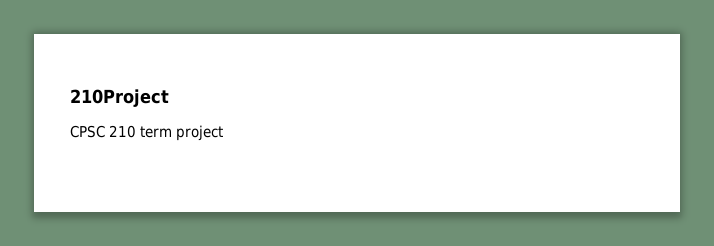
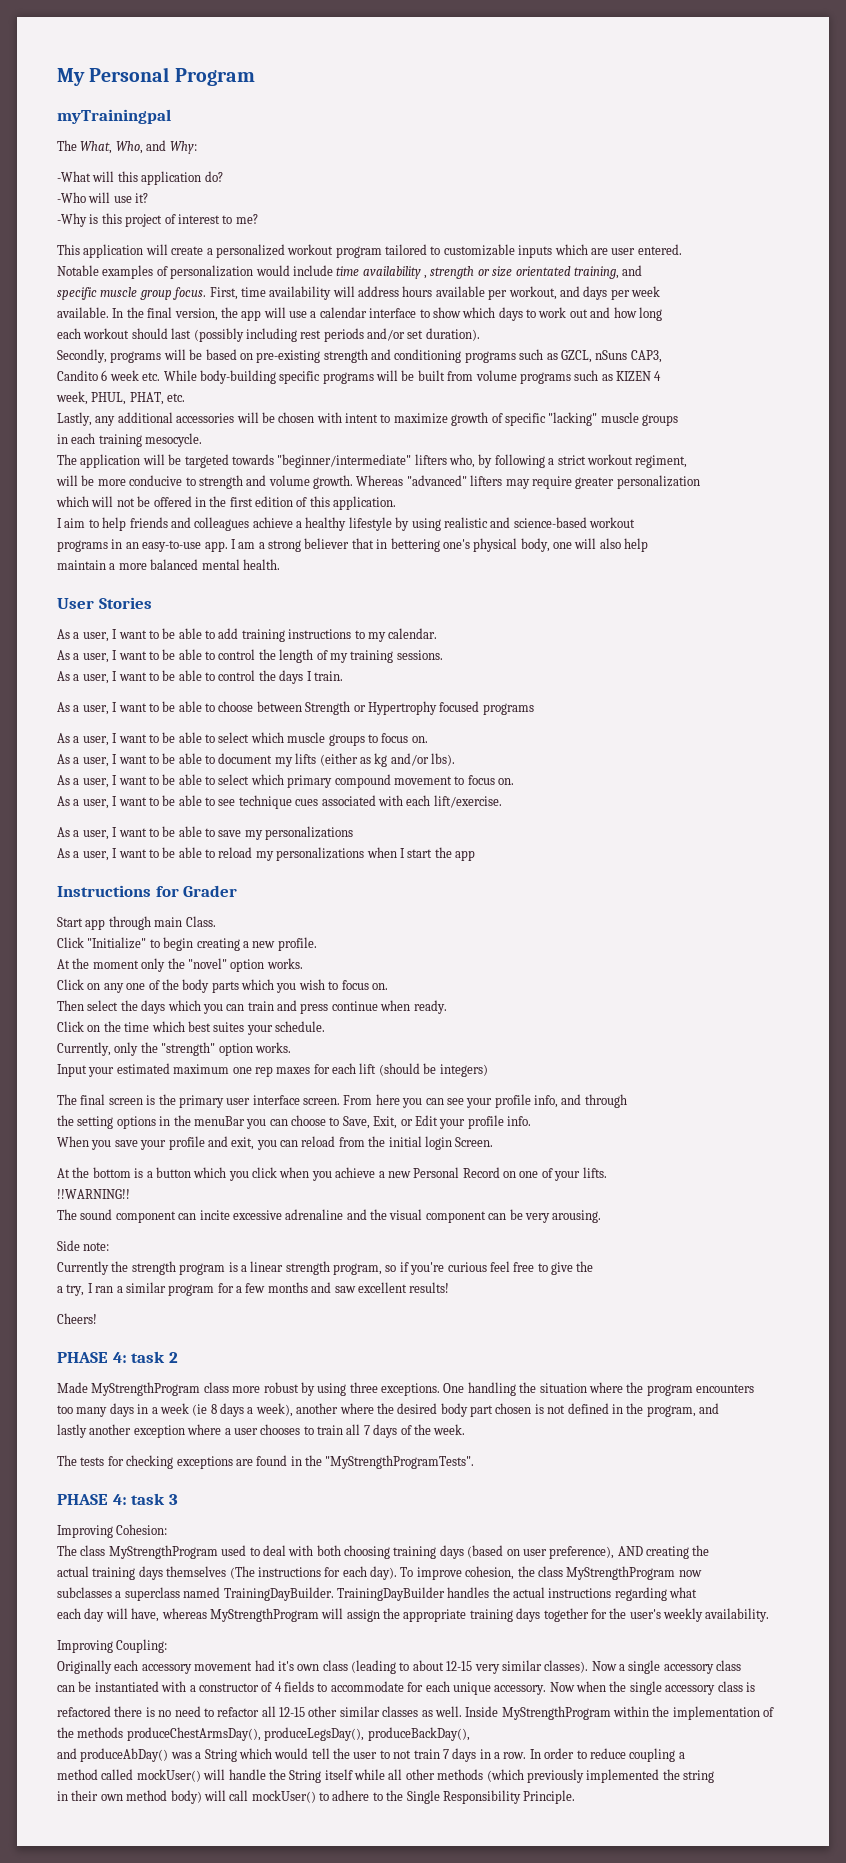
- 210Project
- CPSC 210 term project
+ My Personal Program
+ myTrainingpal
+ The What, Who, and Why:
+ -What will this application do?
+ -Who will use it?
+ -Why is this project of interest to me?
+ This application will create a personalized workout program tailored to customizable inputs which are user entered.
+ Notable examples of personalization would include time availability , strength or size orientated training, and
+ specific muscle group focus. First, time availability will address hours available per workout, and days per week
+ available. In the final version, the app will use a calendar interface to show which days to work out and how long
+ each workout should last (possibly including rest periods and/or set duration).
+ Secondly, programs will be based on pre-existing strength and conditioning programs such as GZCL, nSuns CAP3,
+ Candito 6 week etc. While body-building specific programs will be built from volume programs such as KIZEN 4
+ week, PHUL, PHAT, etc.
+ Lastly, any additional accessories will be chosen with intent to maximize growth of specific "lacking" muscle groups
+ in each training mesocycle.
+ The application will be targeted towards "beginner/intermediate" lifters who, by following a strict workout regiment,
+ will be more conducive to strength and volume growth. Whereas "advanced" lifters may require greater personalization
+ which will not be offered in the first edition of this application.
+ I aim to help friends and colleagues achieve a healthy lifestyle by using realistic and science-based workout
+ programs in an easy-to-use app. I am a strong believer that in bettering one's physical body, one will also help
+ maintain a more balanced mental health.
+ User Stories
+ As a user, I want to be able to add training instructions to my calendar.
+ As a user, I want to be able to control the length of my training sessions.
+ As a user, I want to be able to control the days I train.
+ As a user, I want to be able to choose between Strength or Hypertrophy focused programs
+ As a user, I want to be able to select which muscle groups to focus on.
+ As a user, I want to be able to document my lifts (either as kg and/or lbs).
+ As a user, I want to be able to select which primary compound movement to focus on.
+ As a user, I want to be able to see technique cues associated with each lift/exercise.
+ As a user, I want to be able to save my personalizations
+ As a user, I want to be able to reload my personalizations when I start the app
+ Instructions for Grader
+ Start app through main Class.
+ Click "Initialize" to begin creating a new profile.
+ At the moment only the "novel" option works.
+ Click on any one of the body parts which you wish to focus on.
+ Then select the days which you can train and press continue when ready.
+ Click on the time which best suites your schedule.
+ Currently, only the "strength" option works.
+ Input your estimated maximum one rep maxes for each lift (should be integers)
+ The final screen is the primary user interface screen. From here you can see your profile info, and through
+ the setting options in the menuBar you can choose to Save, Exit, or Edit your profile info.
+ When you save your profile and exit, you can reload from the initial login Screen.
+ At the bottom is a button which you click when you achieve a new Personal Record on one of your lifts.
+ !!WARNING!!
+ The sound component can incite excessive adrenaline and the visual component can be very arousing.
+ Side note:
+ Currently the strength program is a linear strength program, so if you're curious feel free to give the
+ a try, I ran a similar program for a few months and saw excellent results!
+ Cheers!
+ PHASE 4: task 2
+ Made MyStrengthProgram class more robust by using three exceptions. One handling the situation where the program encounters
+ too many days in a week (ie 8 days a week), another where the desired body part chosen is not defined in the program, and
+ lastly another exception where a user chooses to train all 7 days of the week.
+ The tests for checking exceptions are found in the "MyStrengthProgramTests".
+ PHASE 4: task 3
+ Improving Cohesion:
+ The class MyStrengthProgram used to deal with both choosing training days (based on user preference), AND creating the
+ actual training days themselves (The instructions for each day). To improve cohesion, the class MyStrengthProgram now
+ subclasses a superclass named TrainingDayBuilder. TrainingDayBuilder handles the actual instructions regarding what
+ each day will have, whereas MyStrengthProgram will assign the appropriate training days together for the user's weekly availability.
+ Improving Coupling:
+ Originally each accessory movement had it's own class (leading to about 12-15 very similar classes). Now a single accessory class
+ can be instantiated with a constructor of 4 fields to accommodate for each unique accessory. Now when the single accessory class is
+ refactored there is no need to refactor all 12-15 other similar classes as well. Inside MyStrengthProgram within the implementation of the methods produceChestArmsDay(), produceLegsDay(), produceBackDay(),
+ and produceAbDay() was a String which would tell the user to not train 7 days in a row. In order to reduce coupling a
+ method called mockUser() will handle the String itself while all other methods (which previously implemented the string
+ in their own method body) will call mockUser() to adhere to the Single Responsibility Principle.

